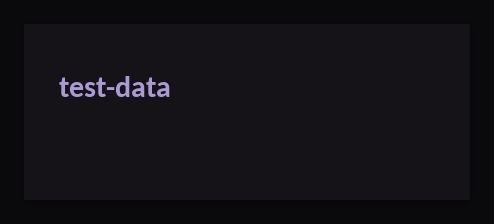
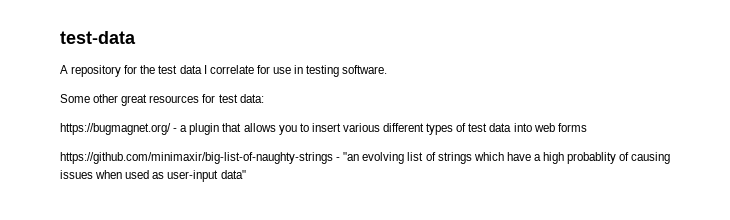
+ A repository for the test data I correlate for use in testing software.
+ Some other great resources for test data:
+ https://bugmagnet.org/ - a plugin that allows you to insert various different types of test data into web forms
+ https://github.com/minimaxir/big-list-of-naughty-strings - "an evolving list of strings which have a high probablity of causing issues when used as user-input data"

